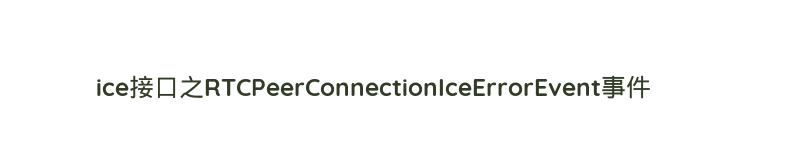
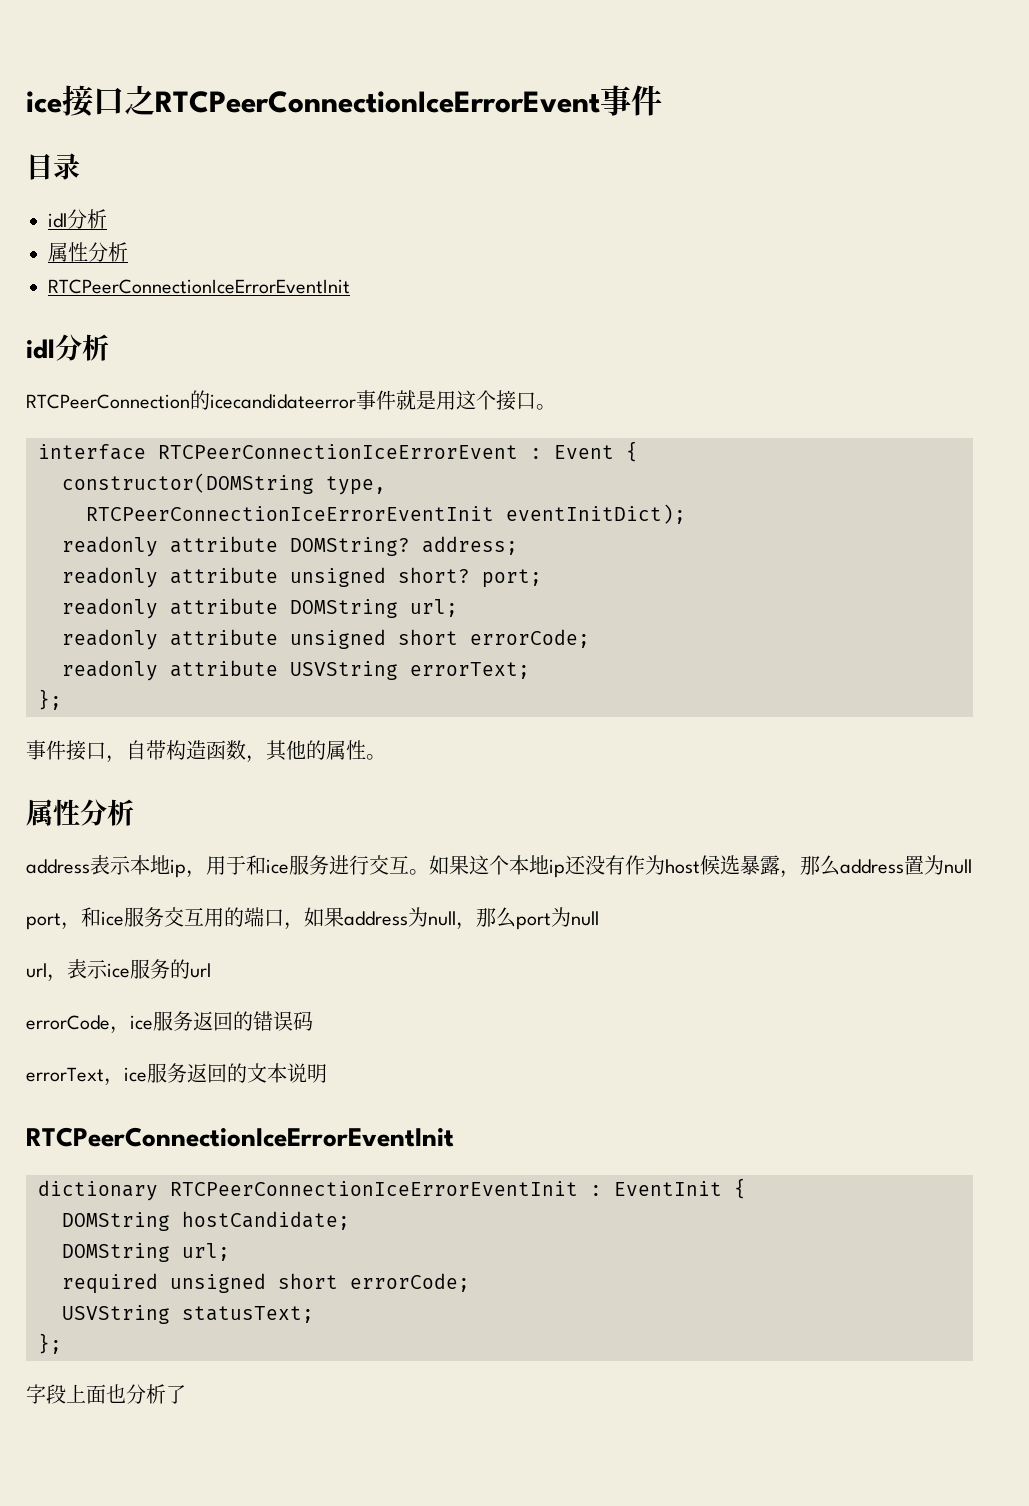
+ 目录
+ idl分析
+ 属性分析
+ RTCPeerConnectionIceErrorEventInit
+ idl分析
+ RTCPeerConnection的icecandidateerror事件就是用这个接口。
+ interface RTCPeerConnectionIceErrorEvent : Event {
+ constructor(DOMString type,
+ RTCPeerConnectionIceErrorEventInit eventInitDict);
+ readonly attribute DOMString? address;
+ readonly attribute unsigned short? port;
+ readonly attribute DOMString url;
+ readonly attribute unsigned short errorCode;
+ readonly attribute USVString errorText;
+ };
+ 事件接口，自带构造函数，其他的属性。
+ 属性分析
+ address表示本地ip，用于和ice服务进行交互。如果这个本地ip还没有作为host候选暴露，那么address置为null
+ port，和ice服务交互用的端口，如果address为null，那么port为null
+ url，表示ice服务的url
+ errorCode，ice服务返回的错误码
+ errorText，ice服务返回的文本说明
+ RTCPeerConnectionIceErrorEventInit
+ dictionary RTCPeerConnectionIceErrorEventInit : EventInit {
+ DOMString hostCandidate;
+ DOMString url;
+ required unsigned short errorCode;
+ USVString statusText;
+ };
+ 字段上面也分析了

